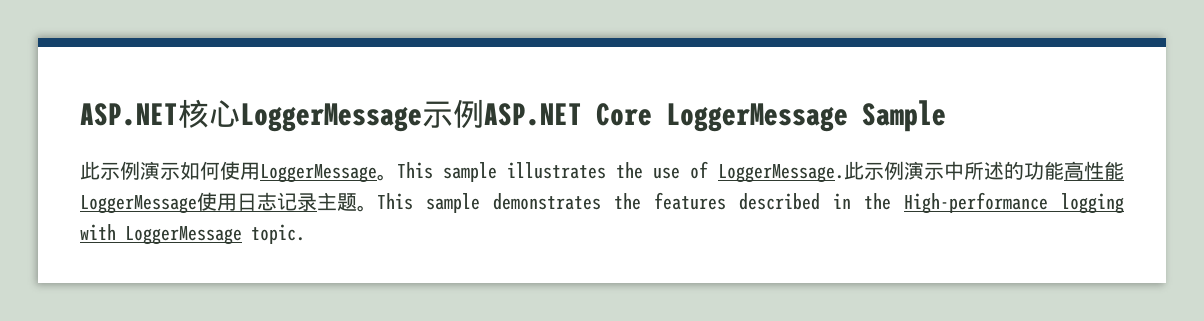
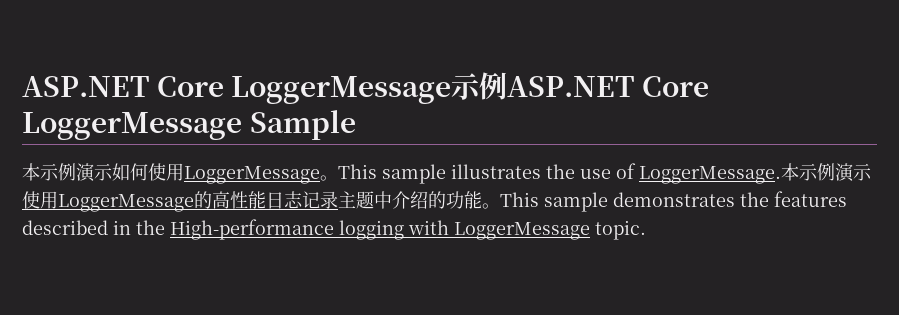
- ASP.NET核心LoggerMessage示例ASP.NET Core LoggerMessage Sample
+ ASP.NET Core LoggerMessage示例ASP.NET Core LoggerMessage Sample
- 此示例演示如何使用LoggerMessage。
+ 本示例演示如何使用LoggerMessage。
- 此示例演示中所述的功能高性能LoggerMessage使用日志记录主题。
+ 本示例演示使用LoggerMessage的高性能日志记录主题中介绍的功能。

